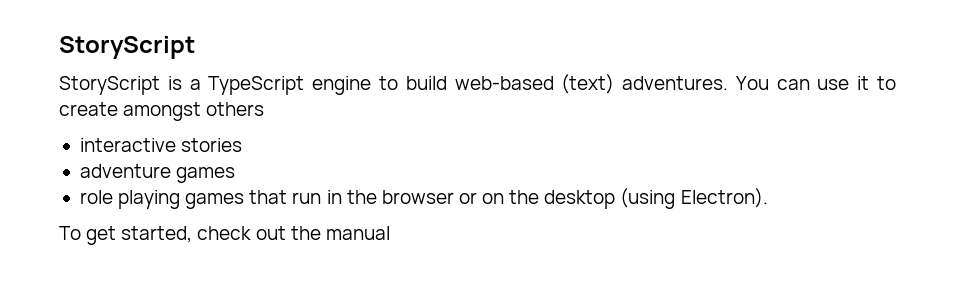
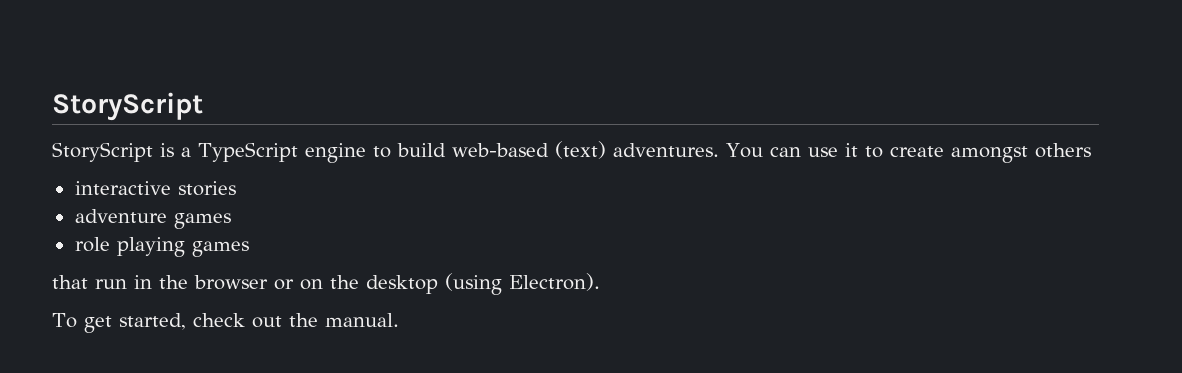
- role playing games that run in the browser or on the desktop (using Electron).
+ role playing games
+ that run in the browser or on the desktop (using Electron).
- To get started, check out the manual
+ To get started, check out the manual.

